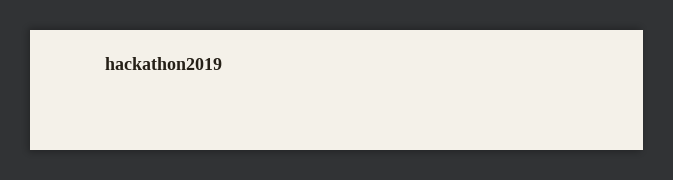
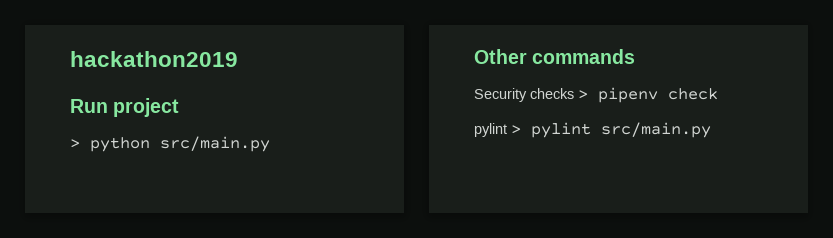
+ Run project
+ > python src/main.py
+ Other commands
+ Security checks > pipenv check
+ pylint > pylint src/main.py

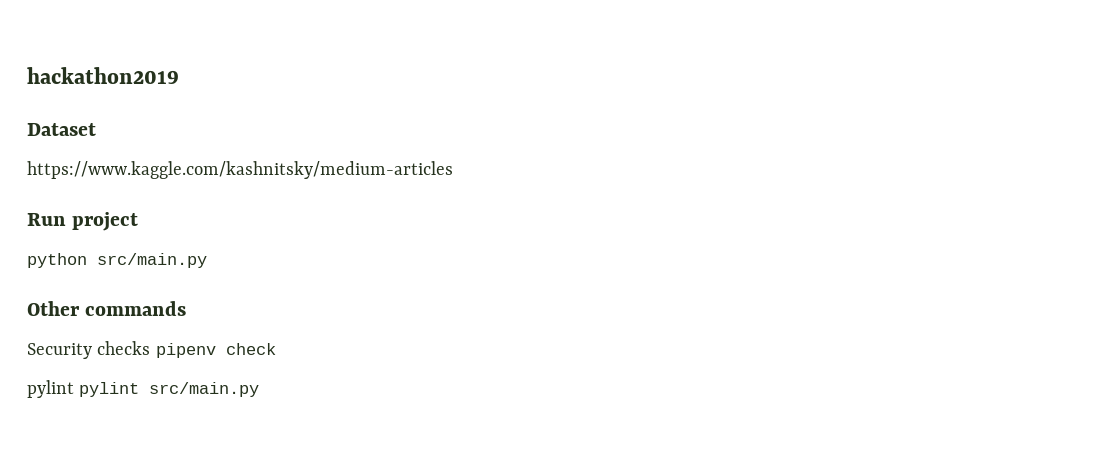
+ Dataset
+ https://www.kaggle.com/kashnitsky/medium-articles
- > python src/main.py
+ python src/main.py
- Security checks > pipenv check
+ Security checks pipenv check
- pylint > pylint src/main.py
+ pylint pylint src/main.py

